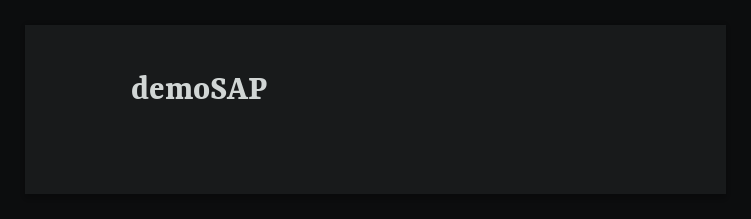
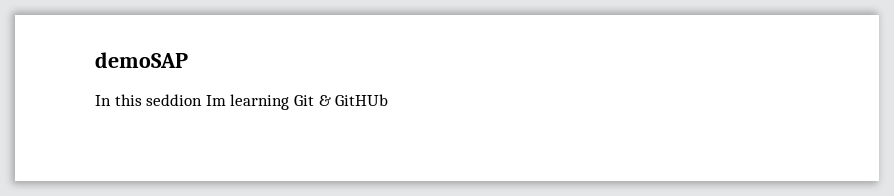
+ In this seddion Im learning Git & GitHUb

